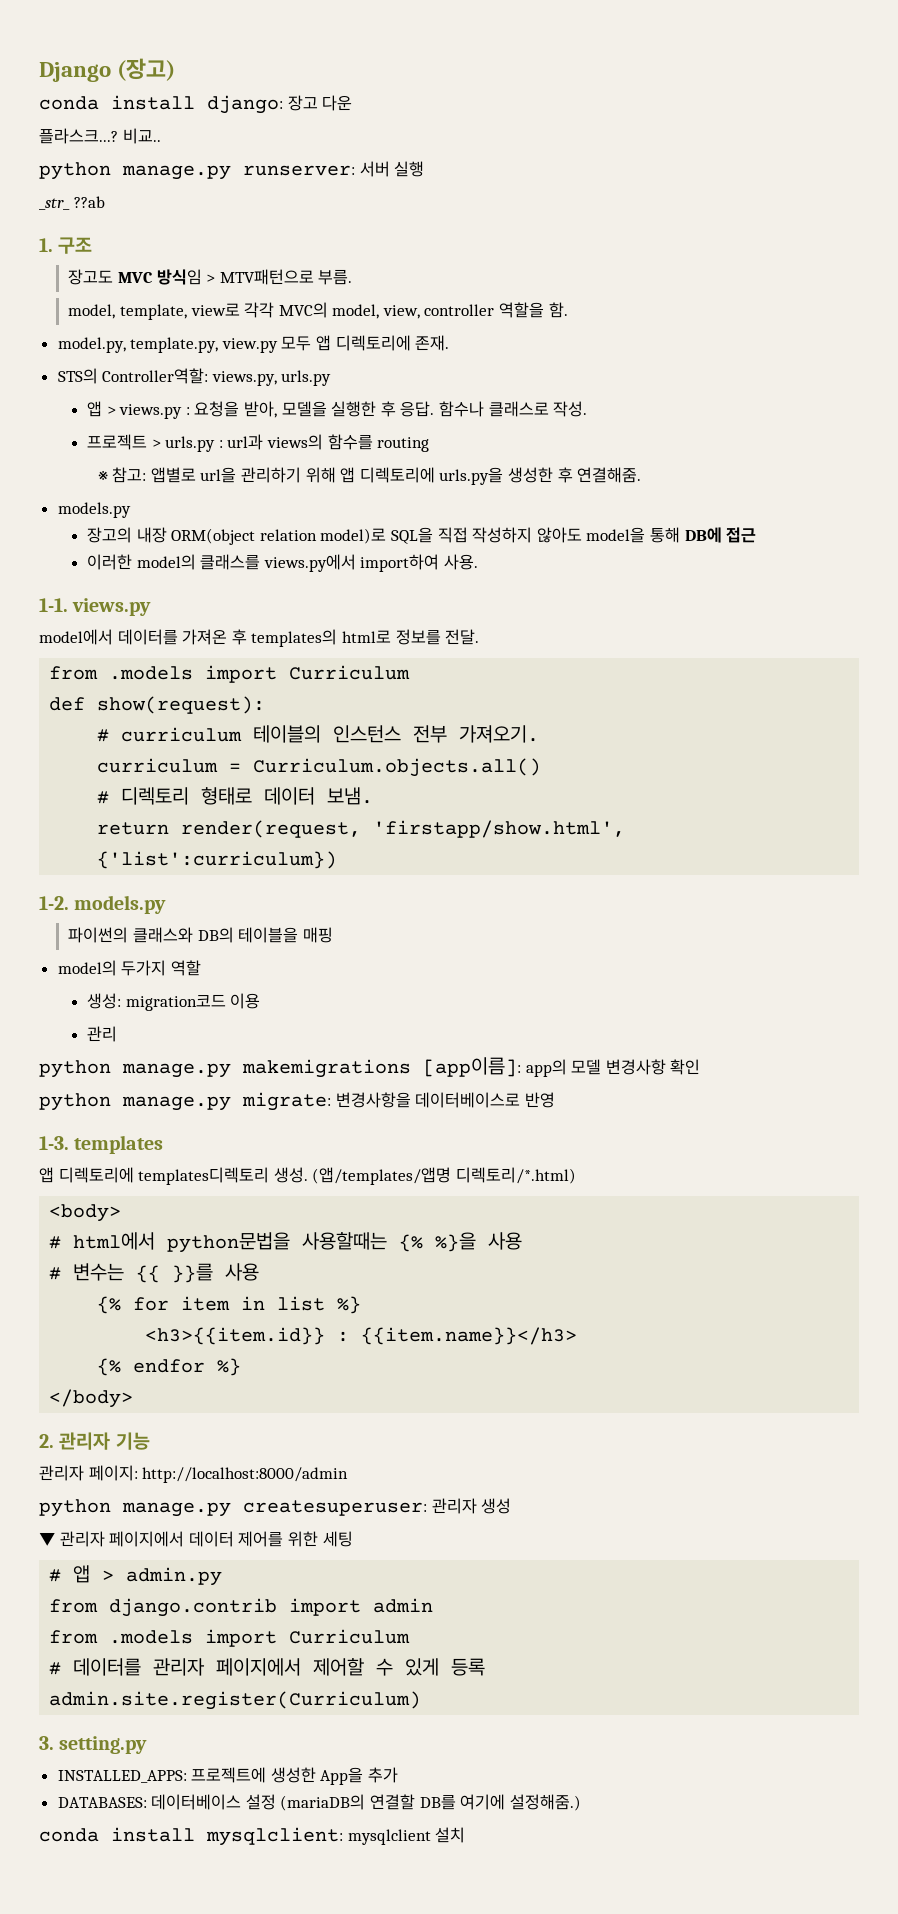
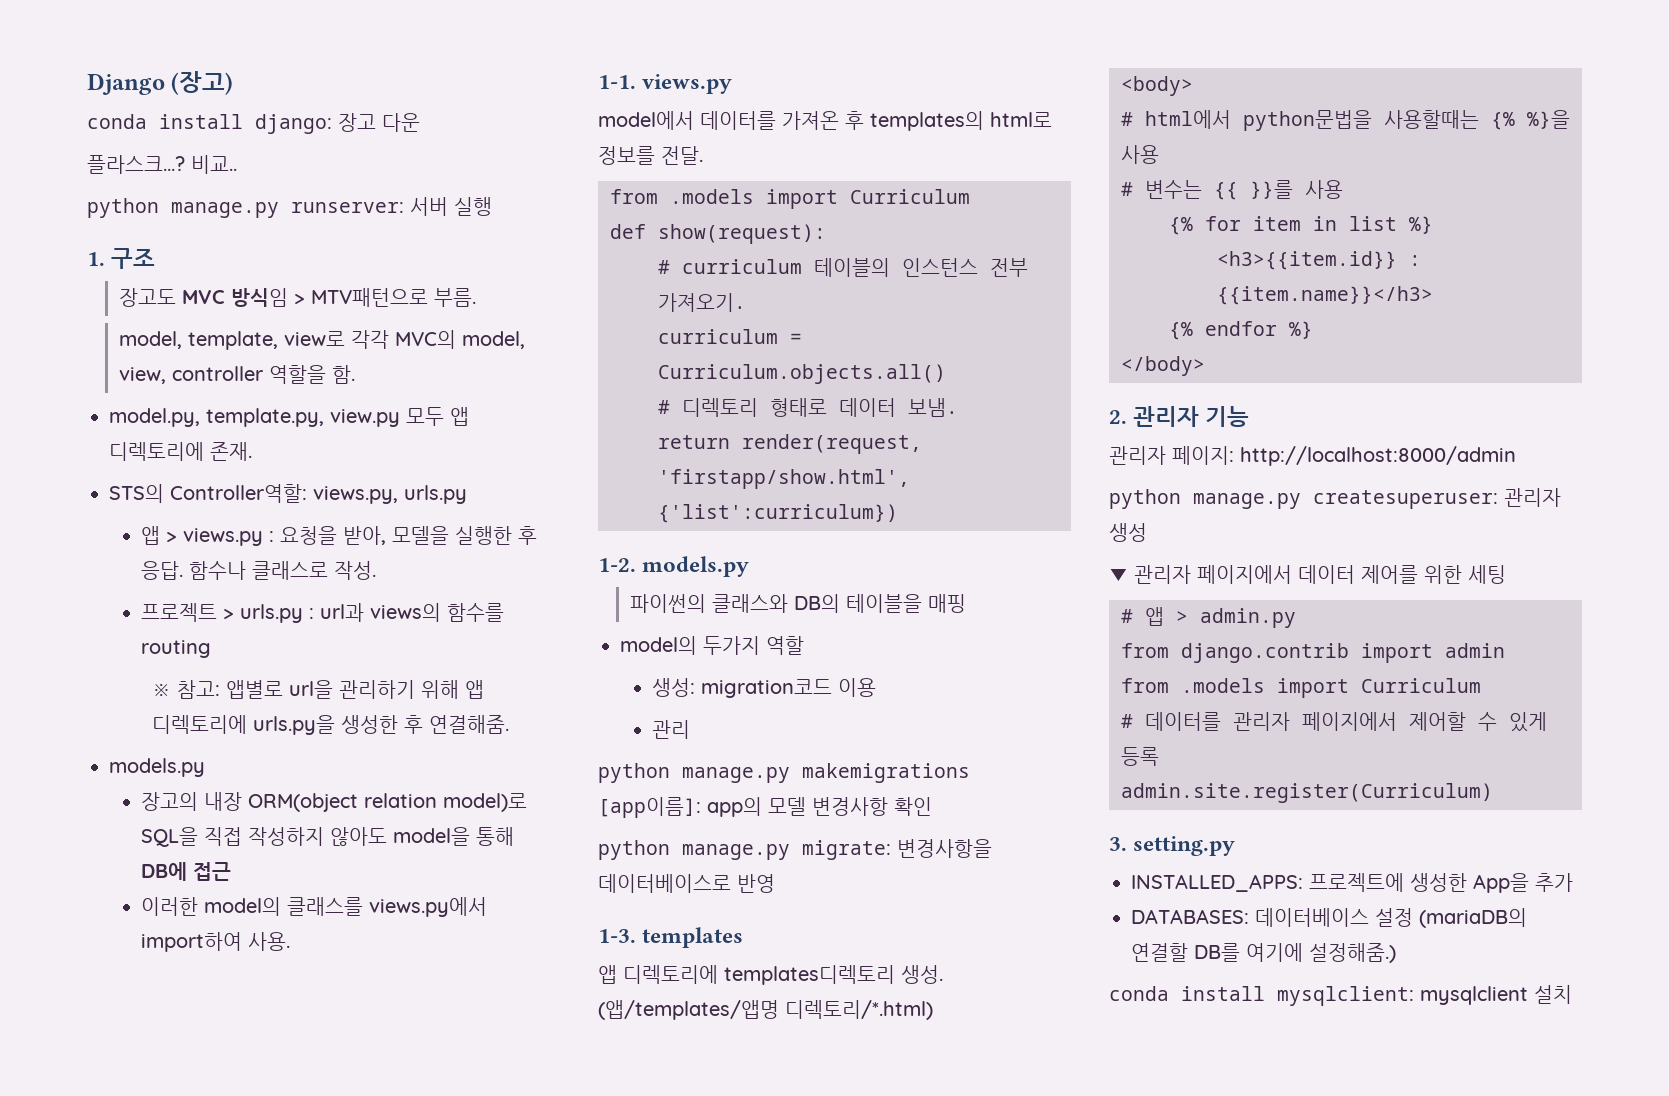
- _str_ ??ab

